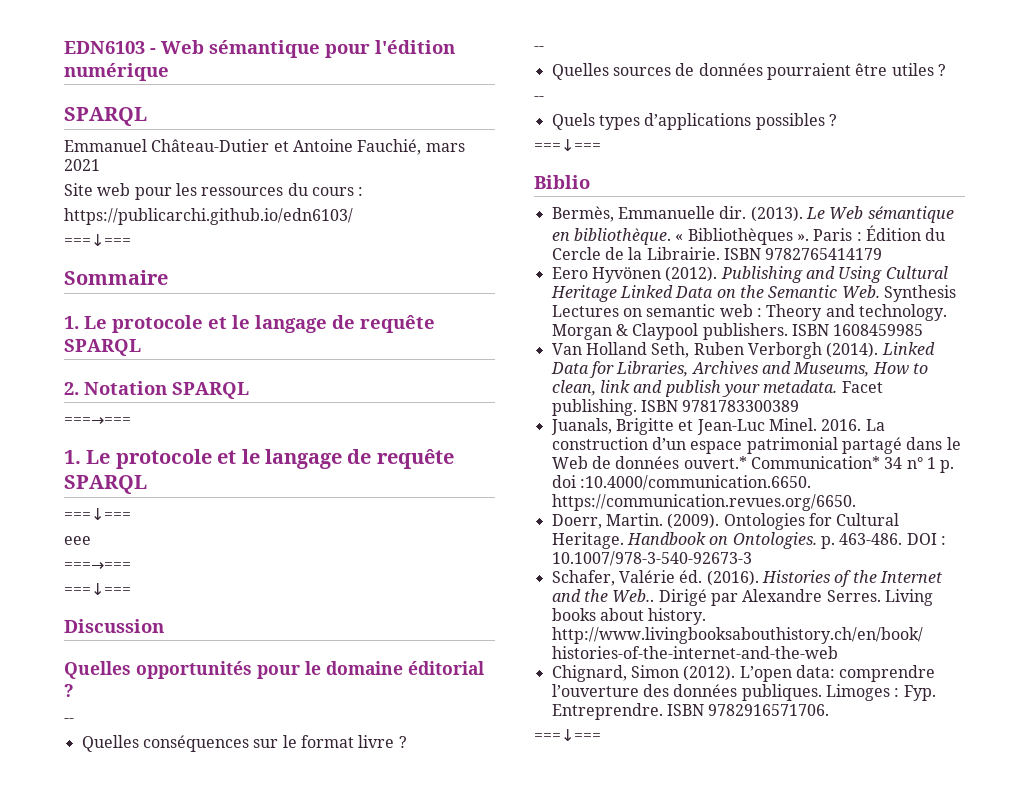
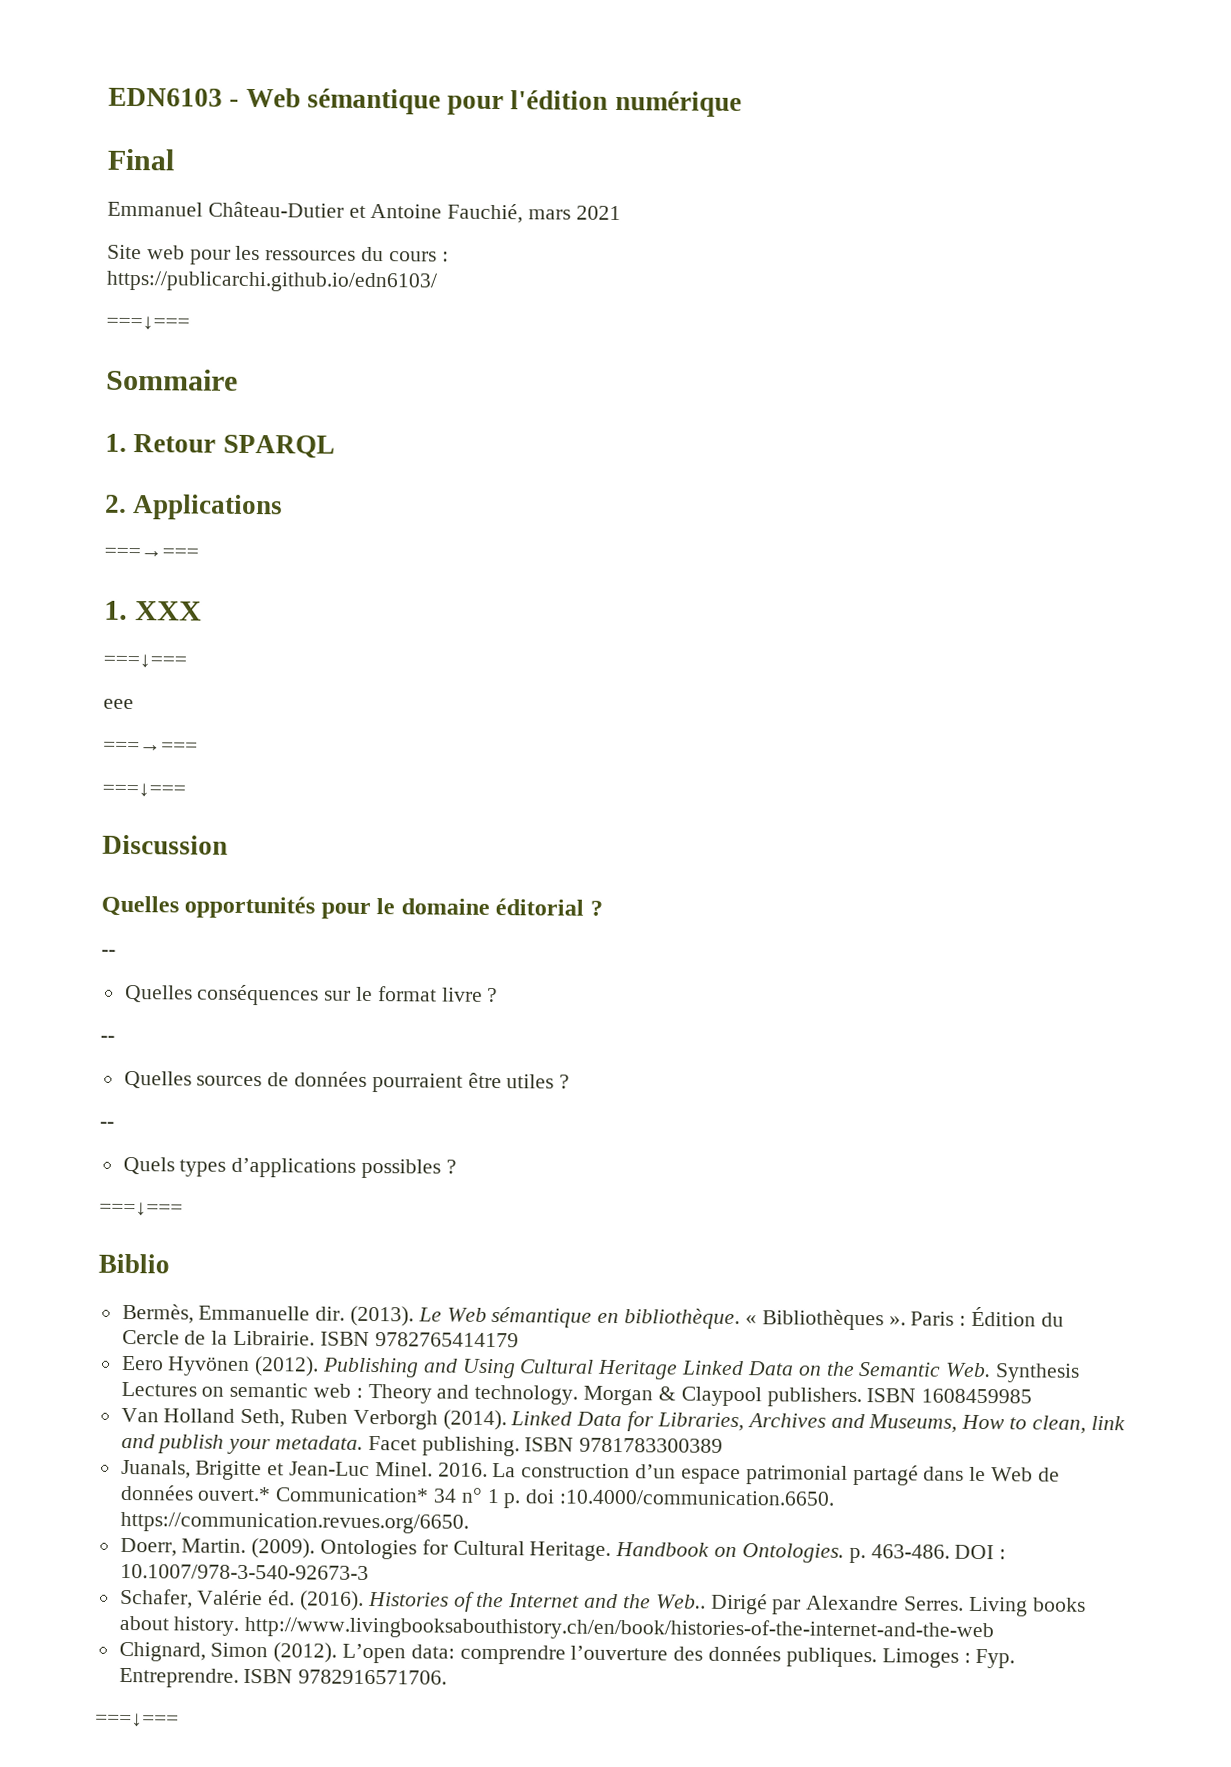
  EDN6103 - Web sémantique pour l'édition numérique
- SPARQL
+ Final
  Sommaire
- 1. Le protocole et le langage de requête SPARQL
+ 1. Retour SPARQL
- 2. Notation SPARQL
+ 2. Applications
  ===→===
- 1. Le protocole et le langage de requête SPARQL
+ 1. XXX

